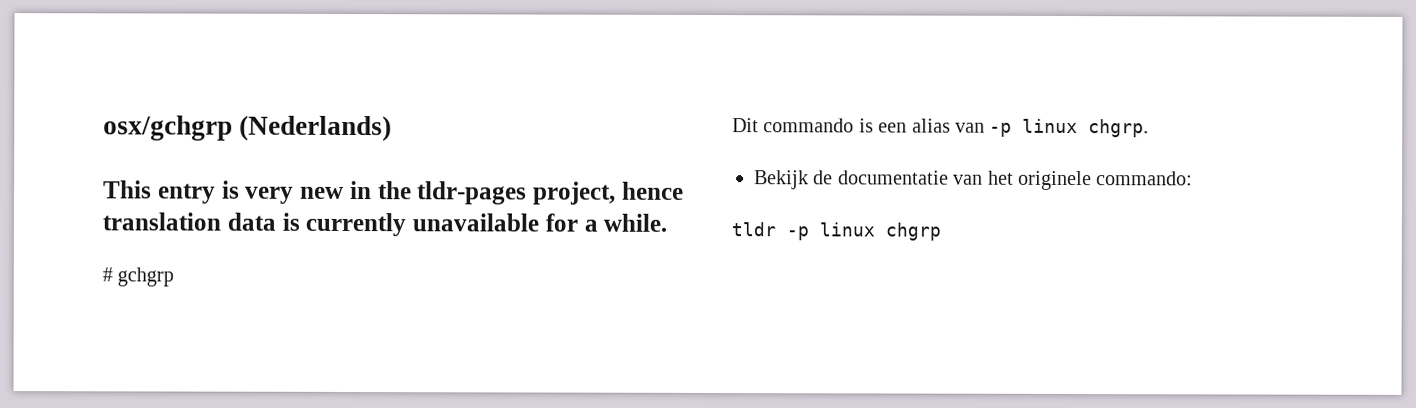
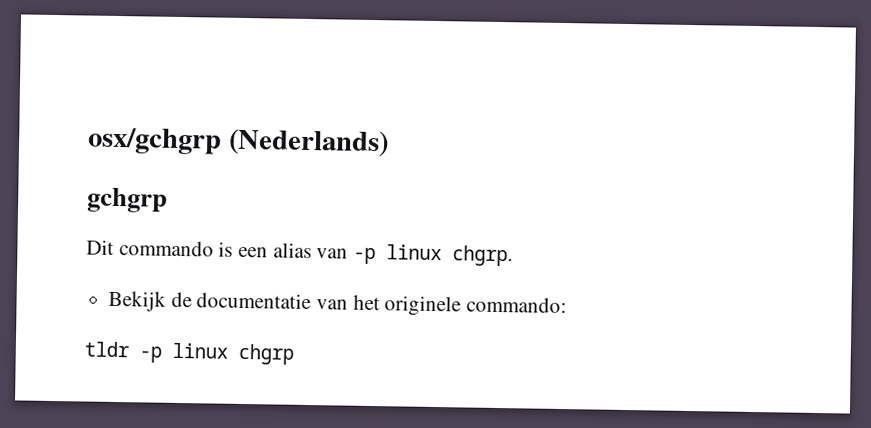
- This entry is very new in the tldr-pages project, hence translation data is currently unavailable for a while.
- # gchgrp
+ gchgrp

